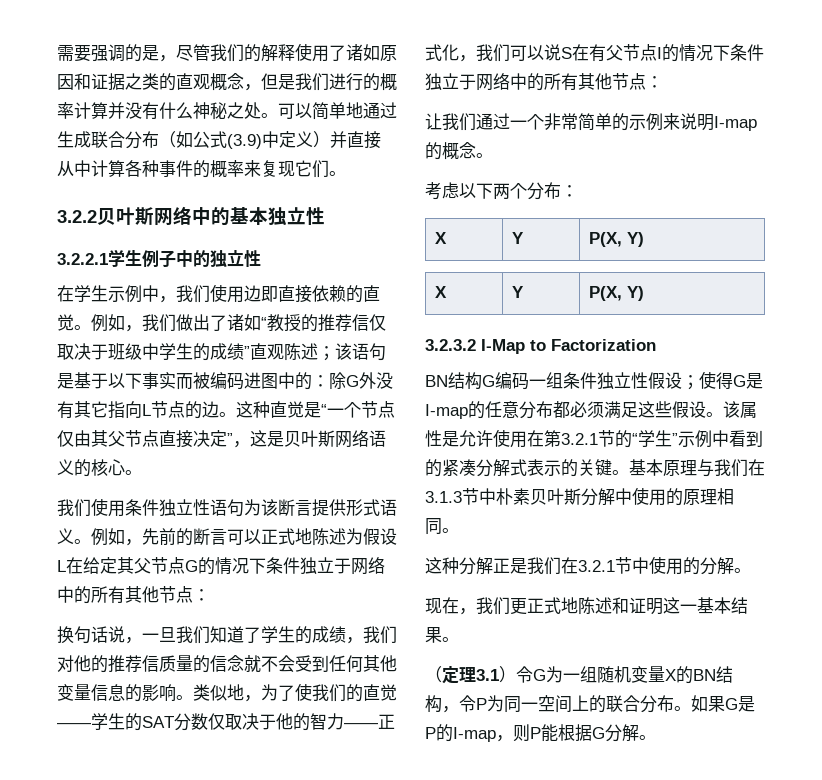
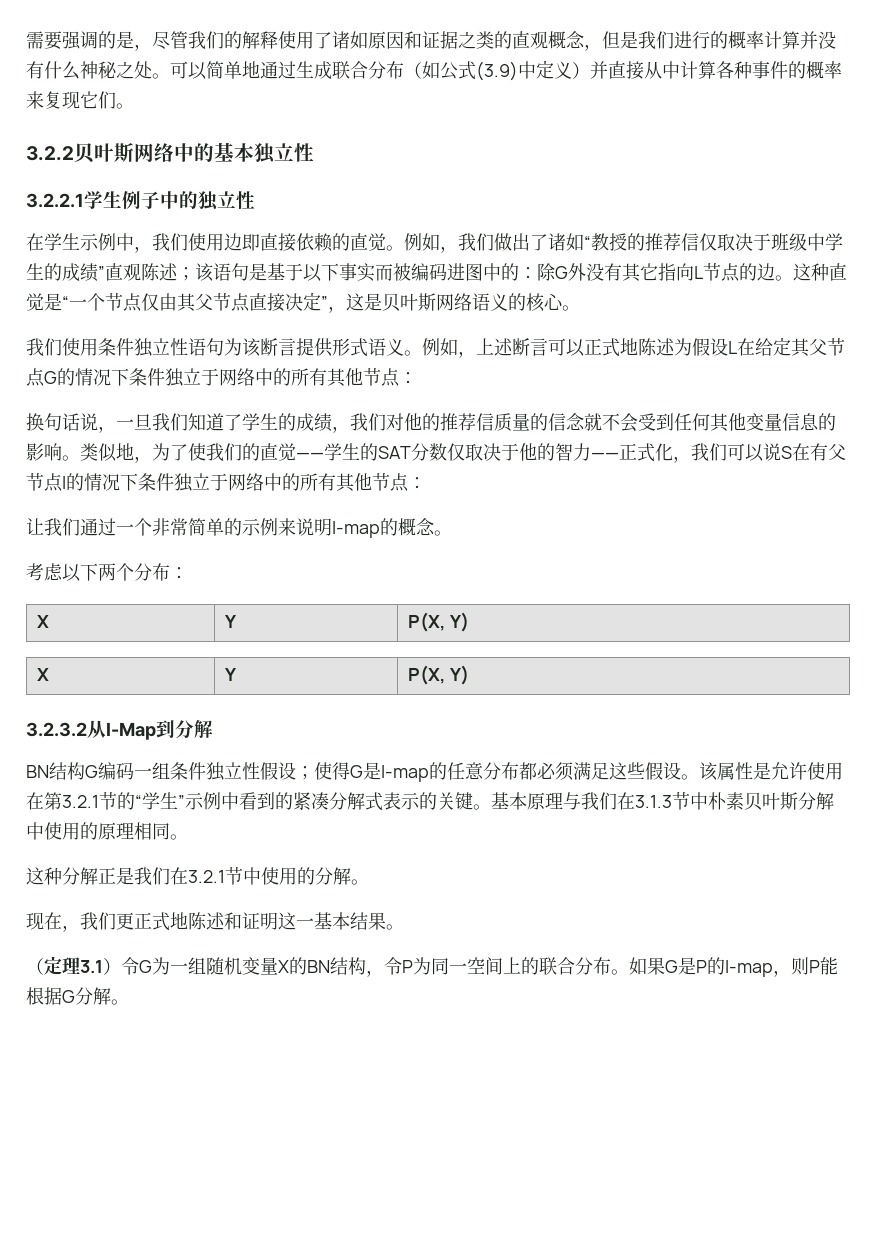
- 例如，先前的断言可以正式地陈述为假设L在给定其父节点G的情况下条件独立于网络中的所有其他节点：
+ 例如，上述断言可以正式地陈述为假设L在给定其父节点G的情况下条件独立于网络中的所有其他节点：
- 3.2.3.2 I-Map to Factorization
+ 3.2.3.2从I-Map到分解

